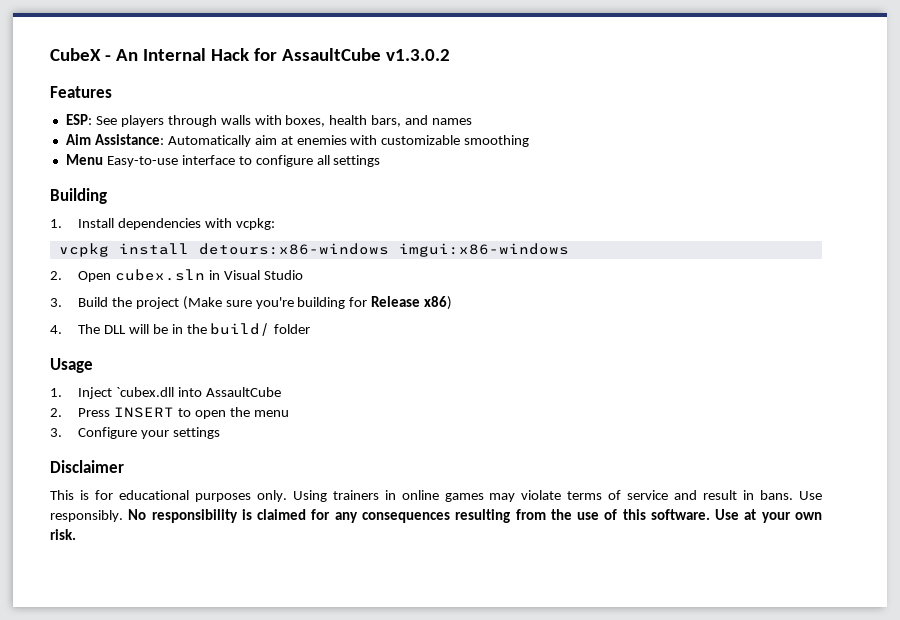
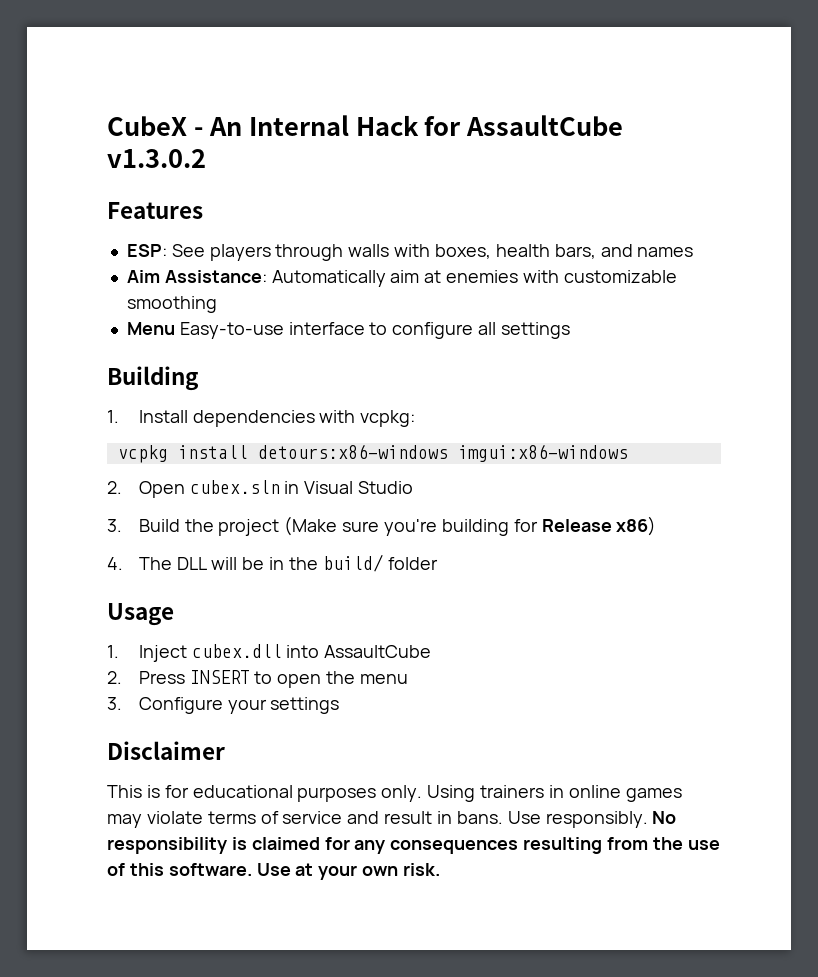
- 1. Inject `cubex.dll into AssaultCube
+ 1. Inject cubex.dll into AssaultCube

